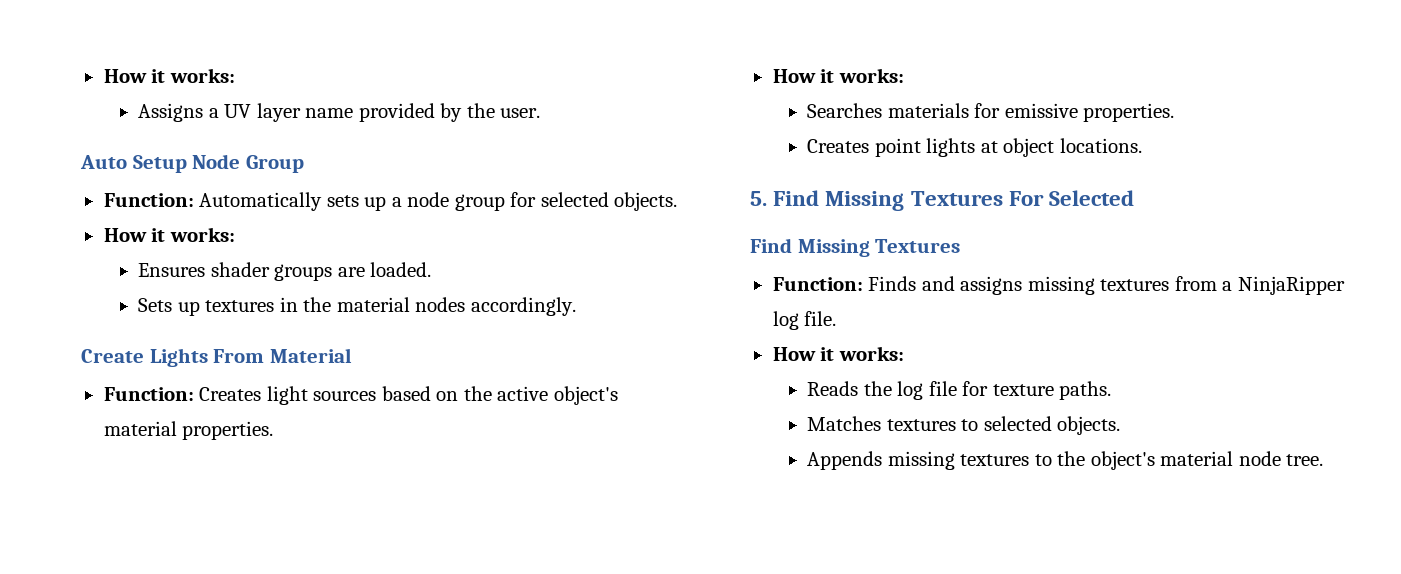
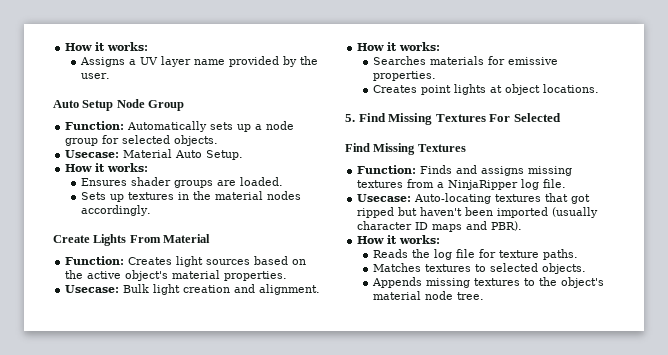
+ Usecase: Material Auto Setup.
+ Usecase: Bulk light creation and alignment.
+ Usecase: Auto-locating textures that got ripped but haven't been imported (usually character ID maps and PBR).

